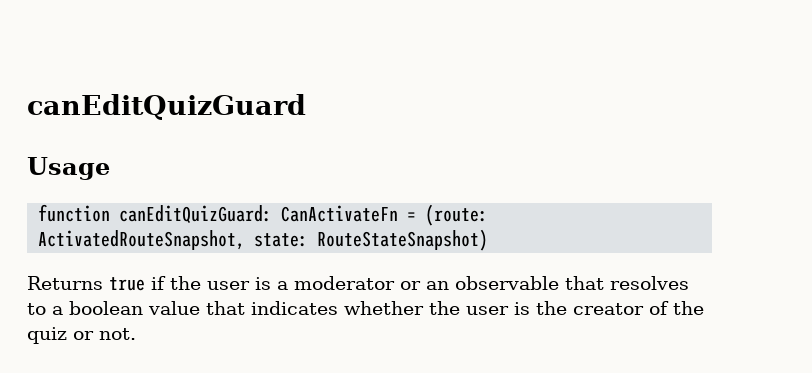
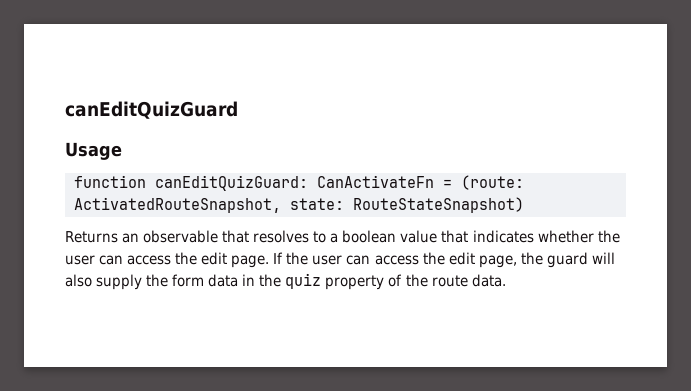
- Returns true if the user is a moderator or an observable that resolves to a boolean value that indicates whether the user is the creator of the quiz or not.
+ Returns an observable that resolves to a boolean value that indicates whether the user can access the edit page. If the user can access the edit page, the guard will also supply the form data in the quiz property of the route data.

